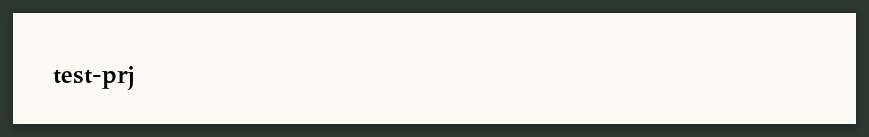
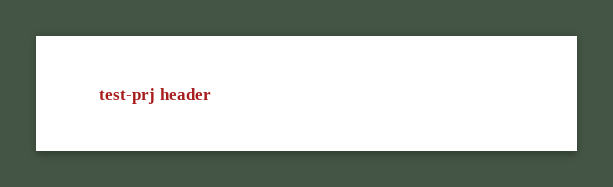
- test-prj
+ test-prj header

